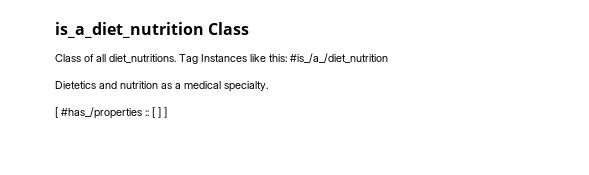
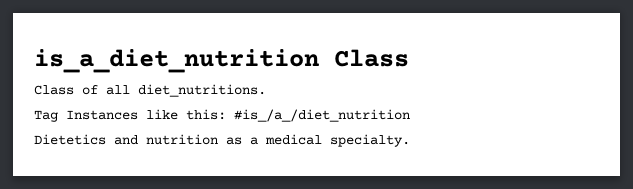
- Class of all diet_nutritions. Tag Instances like this: #is_/a_/diet_nutrition
+ Class of all diet_nutritions.
+ Tag Instances like this: #is_/a_/diet_nutrition
- [ #has_/properties :: [ ] ]

